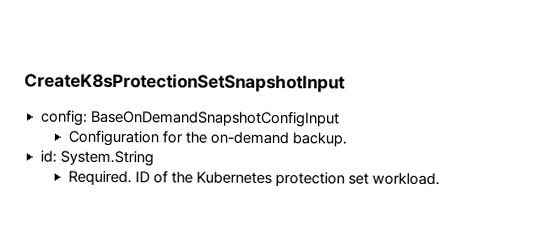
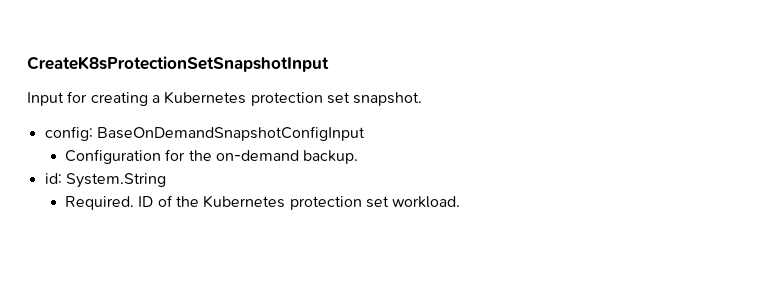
+ Input for creating a Kubernetes protection set snapshot.

